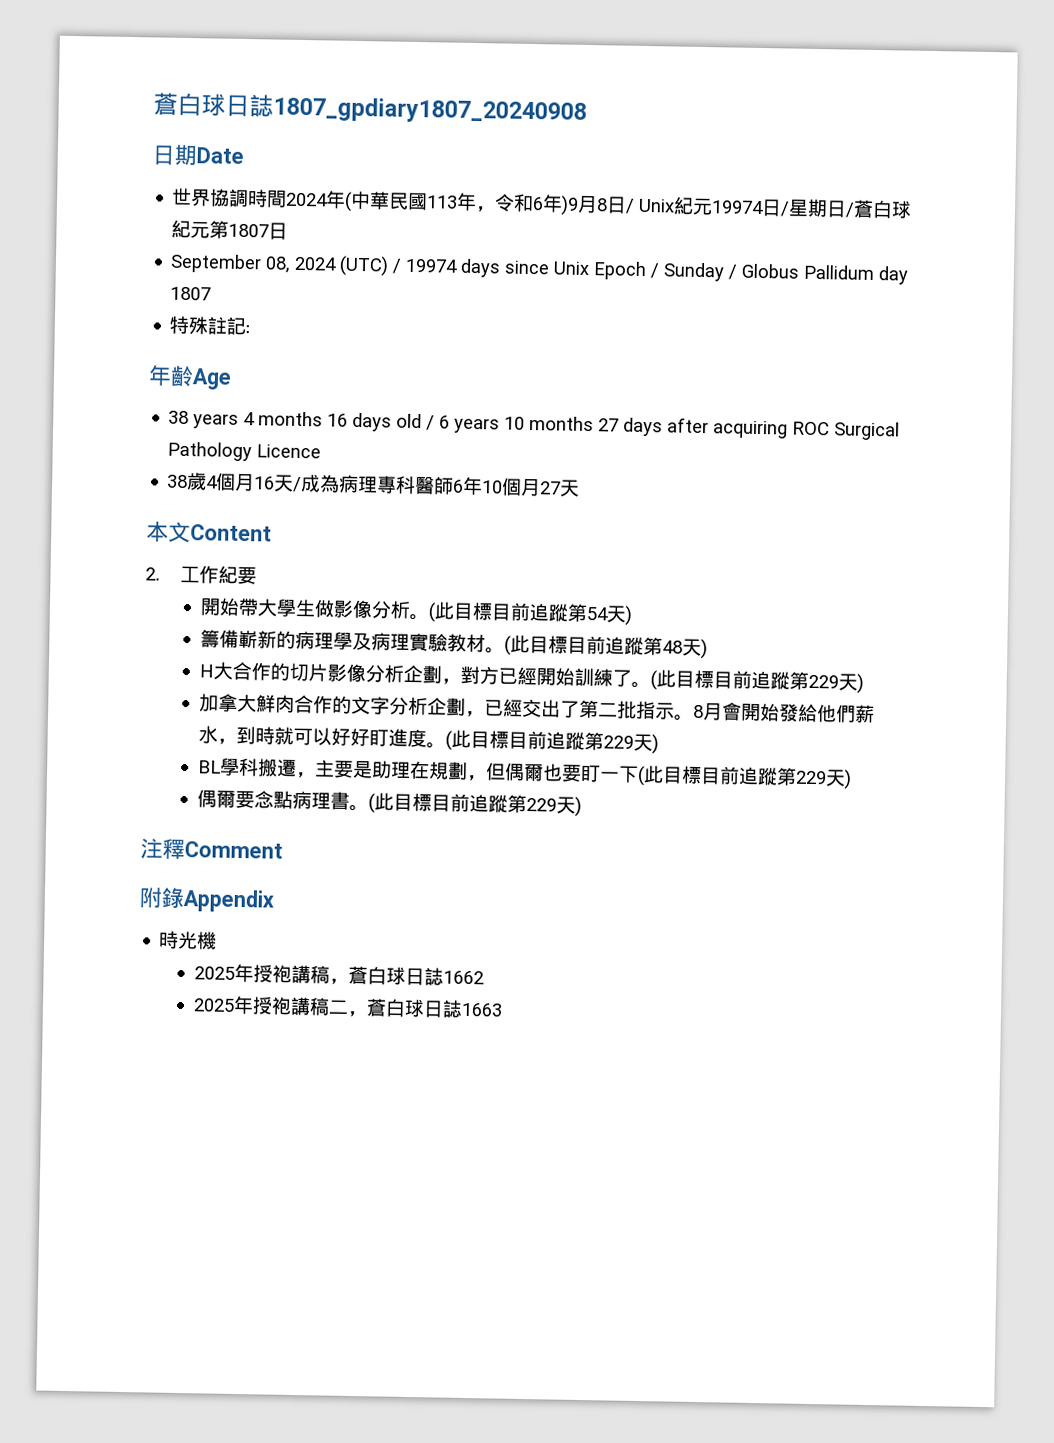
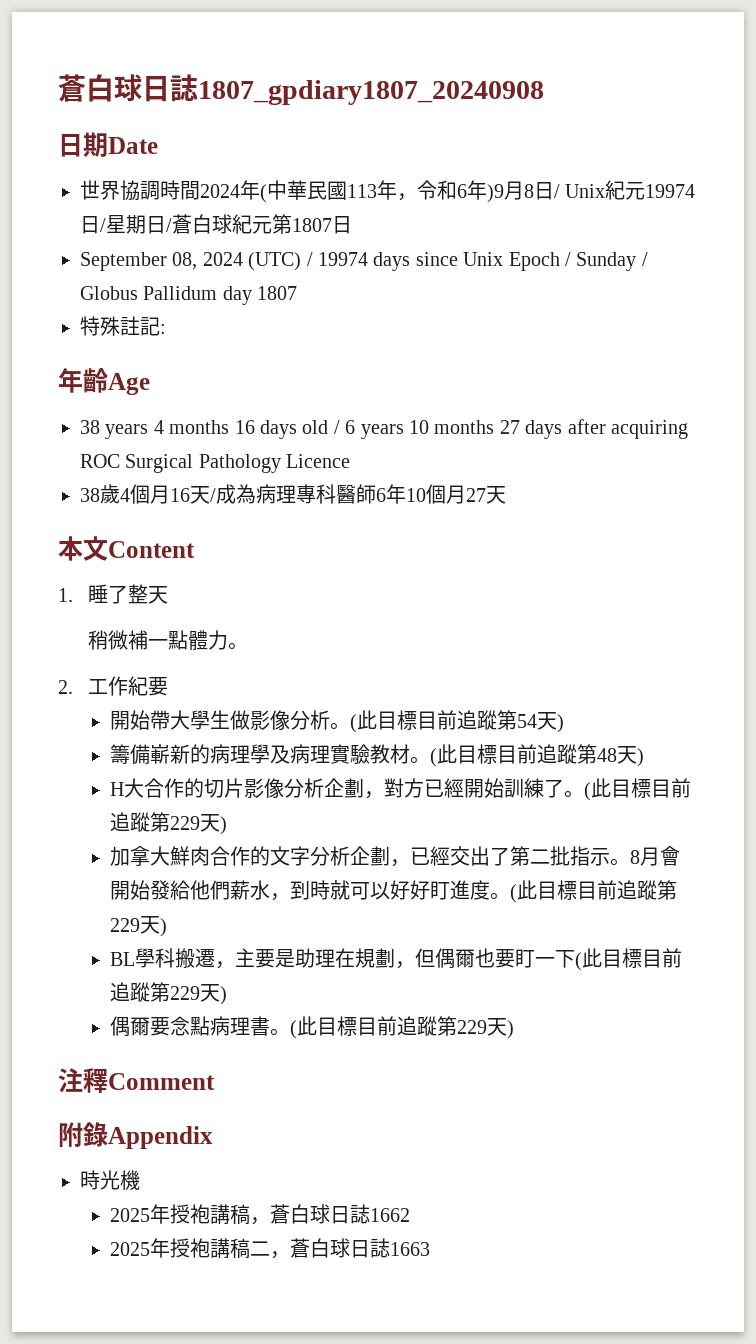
+ 1.睡了整天
+ 稍微補一點體力。

